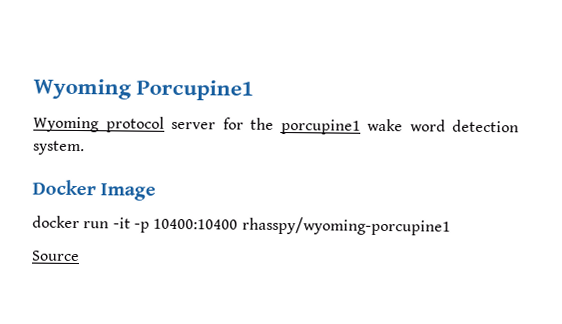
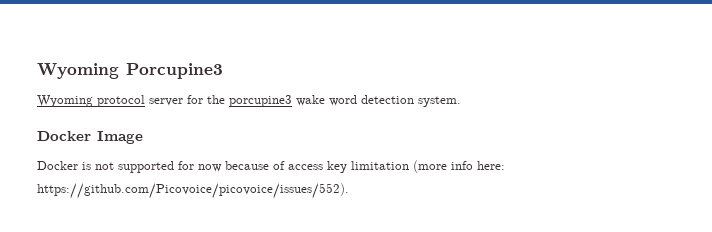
- Wyoming Porcupine1
+ Wyoming Porcupine3
- Wyoming protocol server for the porcupine1 wake word detection system.
+ Wyoming protocol server for the porcupine3 wake word detection system.
- docker run -it -p 10400:10400 rhasspy/wyoming-porcupine1
- Source
+ Docker is not supported for now because of access key limitation (more info here: https://github.com/Picovoice/picovoice/issues/552).

